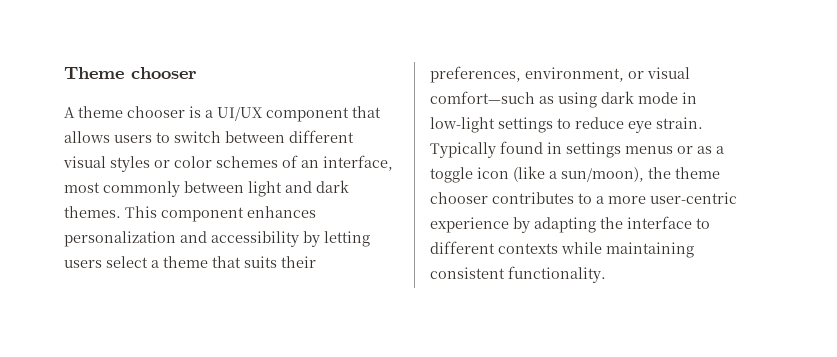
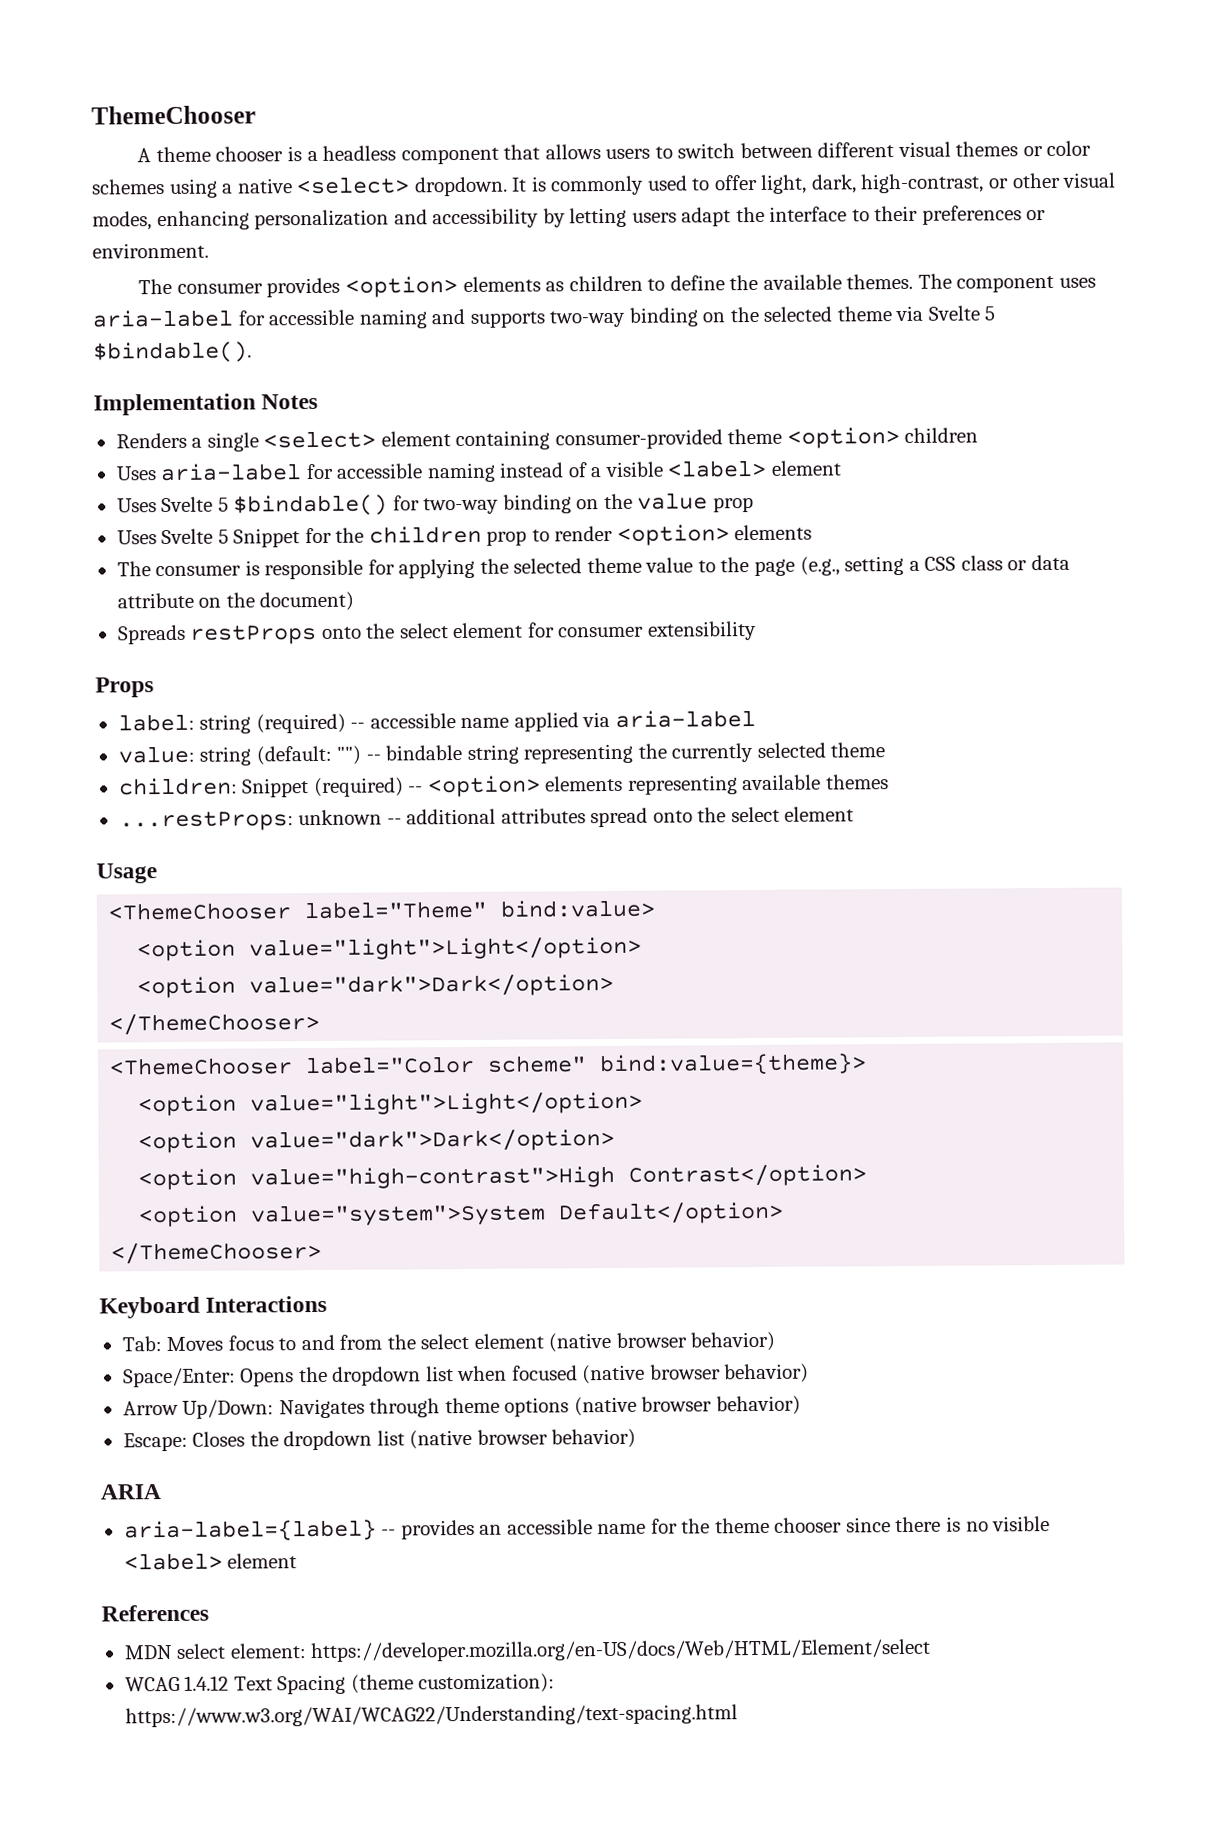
- Theme chooser
+ ThemeChooser
- A theme chooser is a UI/UX component that allows users to switch between different visual styles or color schemes of an interface, most commonly between light and dark themes. This component enhances personalization and accessibility by letting users select a theme that suits their preferences, environment, or visual comfort—such as using dark mode in low-light settings to reduce eye strain. Typically found in settings menus or as a toggle icon (like a sun/moon), the theme chooser contributes to a more user-centric experience by adapting the interface to different contexts while maintaining consistent functionality.
+ A theme chooser is a headless component that allows users to switch between different visual themes or color schemes using a native <select> dropdown. It is commonly used to offer light, dark, high-contrast, or other visual modes, enhancing personalization and accessibility by letting users adapt the interface to their preferences or environment.
+ The consumer provides <option> elements as children to define the available themes. The component uses aria-label for accessible naming and supports two-way binding on the selected theme via Svelte 5 $bindable().
+ Implementation Notes
+ Renders a single <select> element containing consumer-provided theme <option> children
+ Uses aria-label for accessible naming instead of a visible <label> element
+ Uses Svelte 5 $bindable() for two-way binding on the value prop
+ Uses Svelte 5 Snippet for the children prop to render <option> elements
+ The consumer is responsible for applying the selected theme value to the page (e.g., setting a CSS class or data attribute on the document)
+ Spreads restProps onto the select element for consumer extensibility
+ Props
+ label: string (required) -- accessible name applied via aria-label
+ value: string (default: "") -- bindable string representing the currently selected theme
+ children: Snippet (required) -- <option> elements representing available themes
+ ...restProps: unknown -- additional attributes spread onto the select element
+ Usage
+ <ThemeChooser label="Theme" bind:value>
+ <option value="light">Light</option>
+ <option value="dark">Dark</option>
+ </ThemeChooser>
+ <ThemeChooser label="Color scheme" bind:value={theme}>
+ <option value="light">Light</option>
+ <option value="dark">Dark</option>
+ <option value="high-contrast">High Contrast</option>
+ <option value="system">System Default</option>
+ </ThemeChooser>
+ Keyboard Interactions
+ Tab: Moves focus to and from the select element (native browser behavior)
+ Space/Enter: Opens the dropdown list when focused (native browser behavior)
+ Arrow Up/Down: Navigates through theme options (native browser behavior)
+ Escape: Closes the dropdown list (native browser behavior)
+ ARIA
+ aria-label={label} -- provides an accessible name for the theme chooser since there is no visible <label> element
+ References
+ MDN select element: https://developer.mozilla.org/en-US/docs/Web/HTML/Element/select
+ WCAG 1.4.12 Text Spacing (theme customization): https://www.w3.org/WAI/WCAG22/Understanding/text-spacing.html

